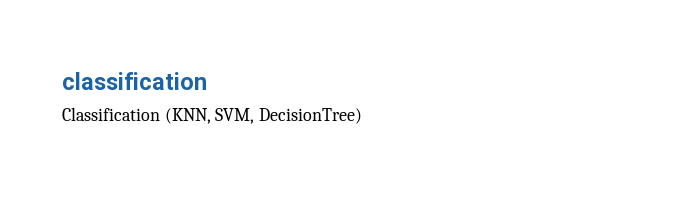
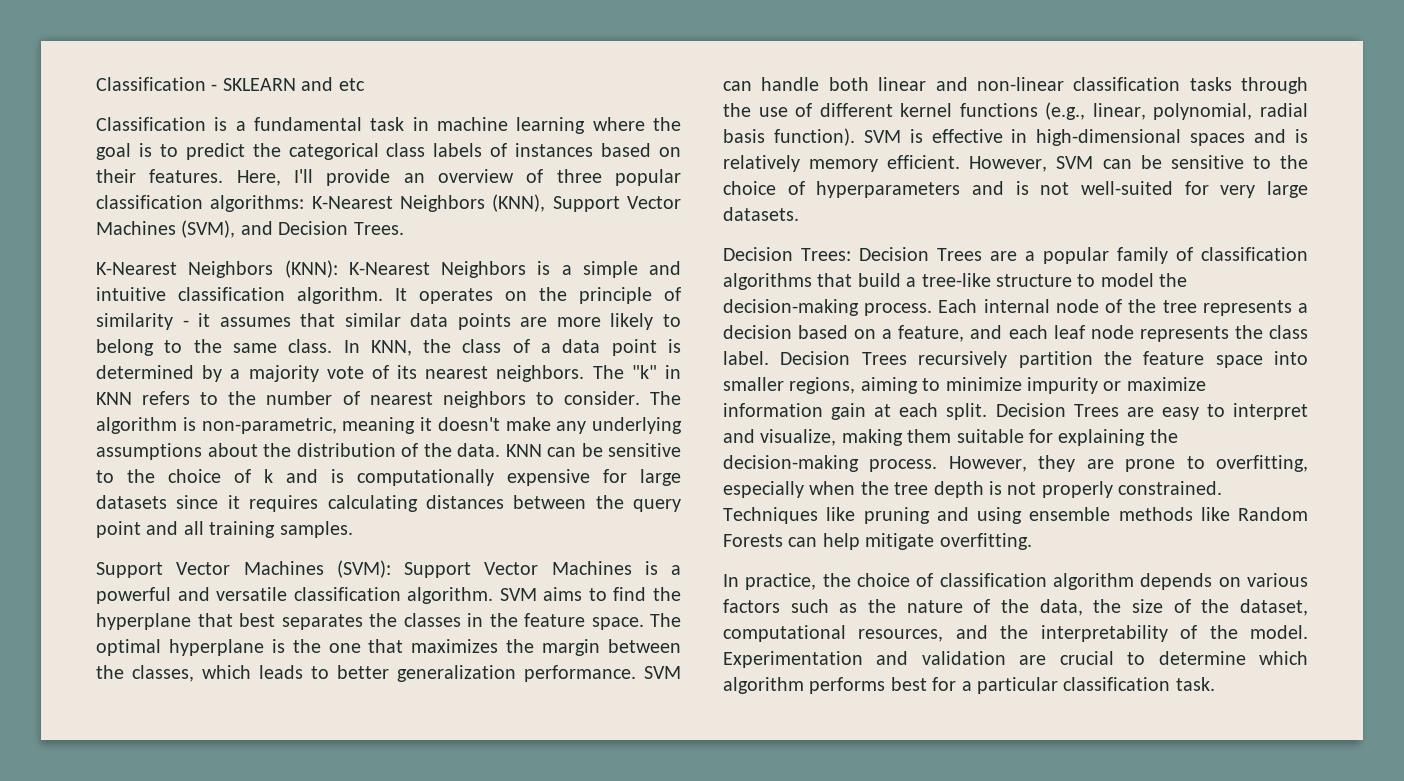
- classification
- Classification (KNN, SVM, DecisionTree)
+ Classification - SKLEARN and etc
+ Classification is a fundamental task in machine learning where the goal is to predict the categorical class labels of instances based on their features. Here, I'll provide an overview of three popular classification algorithms: K-Nearest Neighbors (KNN), Support Vector Machines (SVM), and Decision Trees.
+ K-Nearest Neighbors (KNN): K-Nearest Neighbors is a simple and intuitive classification algorithm. It operates on the principle of similarity - it assumes that similar data points are more likely to belong to the same class. In KNN, the class of a data point is determined by a majority vote of its nearest neighbors. The "k" in KNN refers to the number of nearest neighbors to consider. The algorithm is non-parametric, meaning it doesn't make any underlying assumptions about the distribution of the data. KNN can be sensitive to the choice of k and is computationally expensive for large datasets since it requires calculating distances between the query point and all training samples.
+ Support Vector Machines (SVM): Support Vector Machines is a powerful and versatile classification algorithm. SVM aims to find the hyperplane that best separates the classes in the feature space. The optimal hyperplane is the one that maximizes the margin between the classes, which leads to better generalization performance. SVM can handle both linear and non-linear classification tasks through the use of different kernel functions (e.g., linear, polynomial, radial basis function). SVM is effective in high-dimensional spaces and is relatively memory efficient. However, SVM can be sensitive to the choice of hyperparameters and is not well-suited for very large datasets.
+ Decision Trees: Decision Trees are a popular family of classification algorithms that build a tree-like structure to model the decision-making process. Each internal node of the tree represents a decision based on a feature, and each leaf node represents the class label. Decision Trees recursively partition the feature space into smaller regions, aiming to minimize impurity or maximize information gain at each split. Decision Trees are easy to interpret and visualize, making them suitable for explaining the decision-making process. However, they are prone to overfitting, especially when the tree depth is not properly constrained. Techniques like pruning and using ensemble methods like Random Forests can help mitigate overfitting.
+ In practice, the choice of classification algorithm depends on various factors such as the nature of the data, the size of the dataset, computational resources, and the interpretability of the model. Experimentation and validation are crucial to determine which algorithm performs best for a particular classification task.

